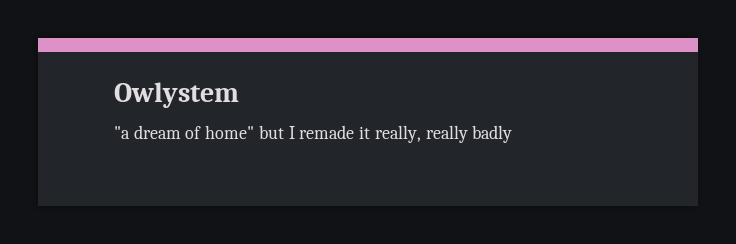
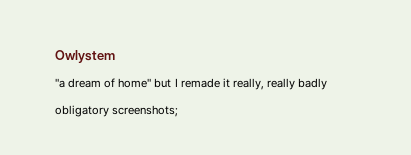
+ obligatory screenshots;

